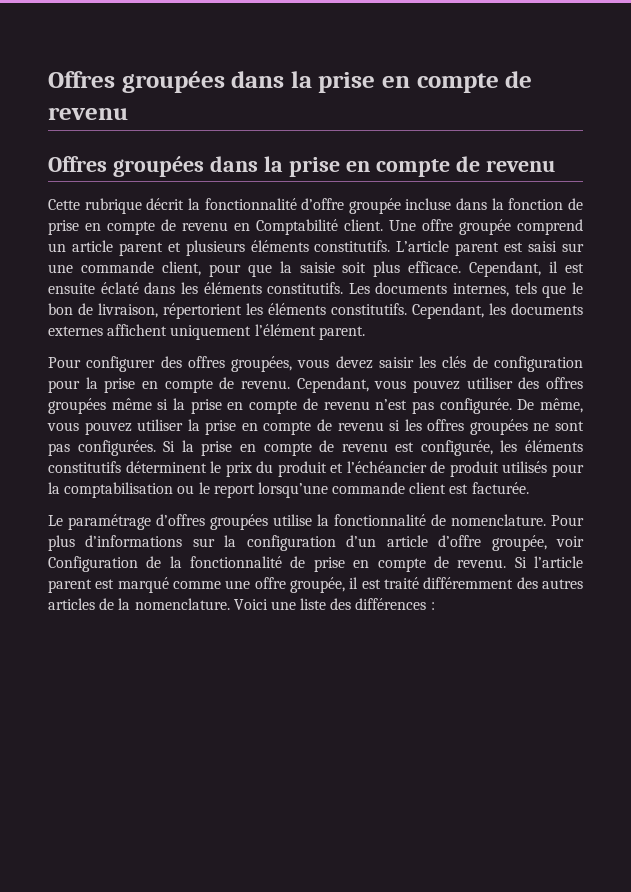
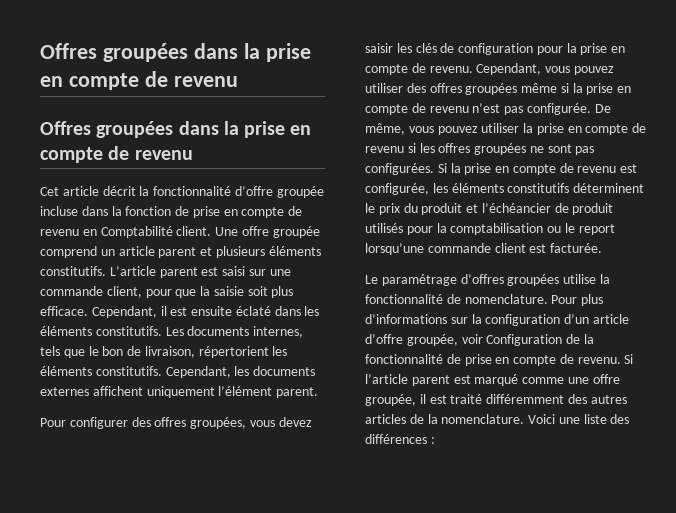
- Cette rubrique décrit la fonctionnalité d’offre groupée incluse dans la fonction de prise en compte de revenu en Comptabilité client.
+ Cet article décrit la fonctionnalité d’offre groupée incluse dans la fonction de prise en compte de revenu en Comptabilité client.

